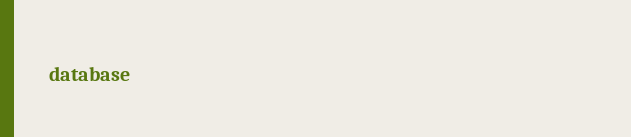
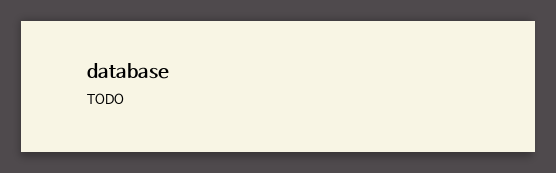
+ TODO

